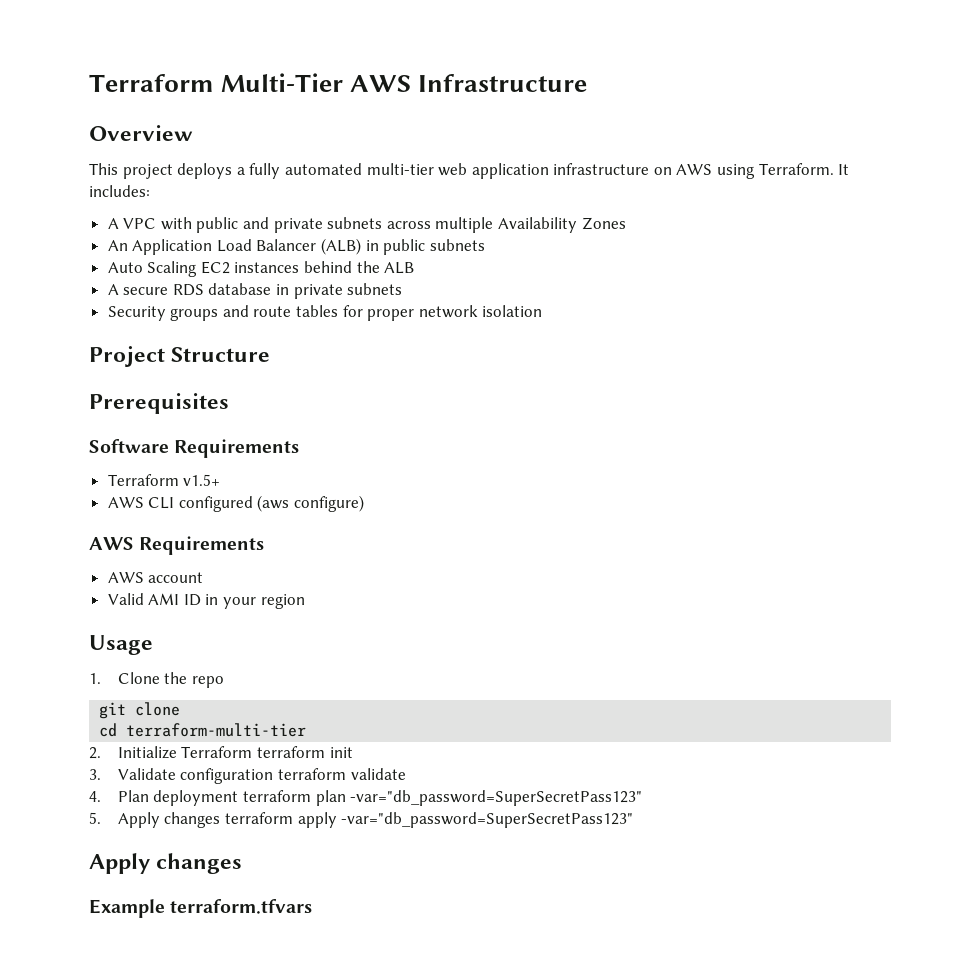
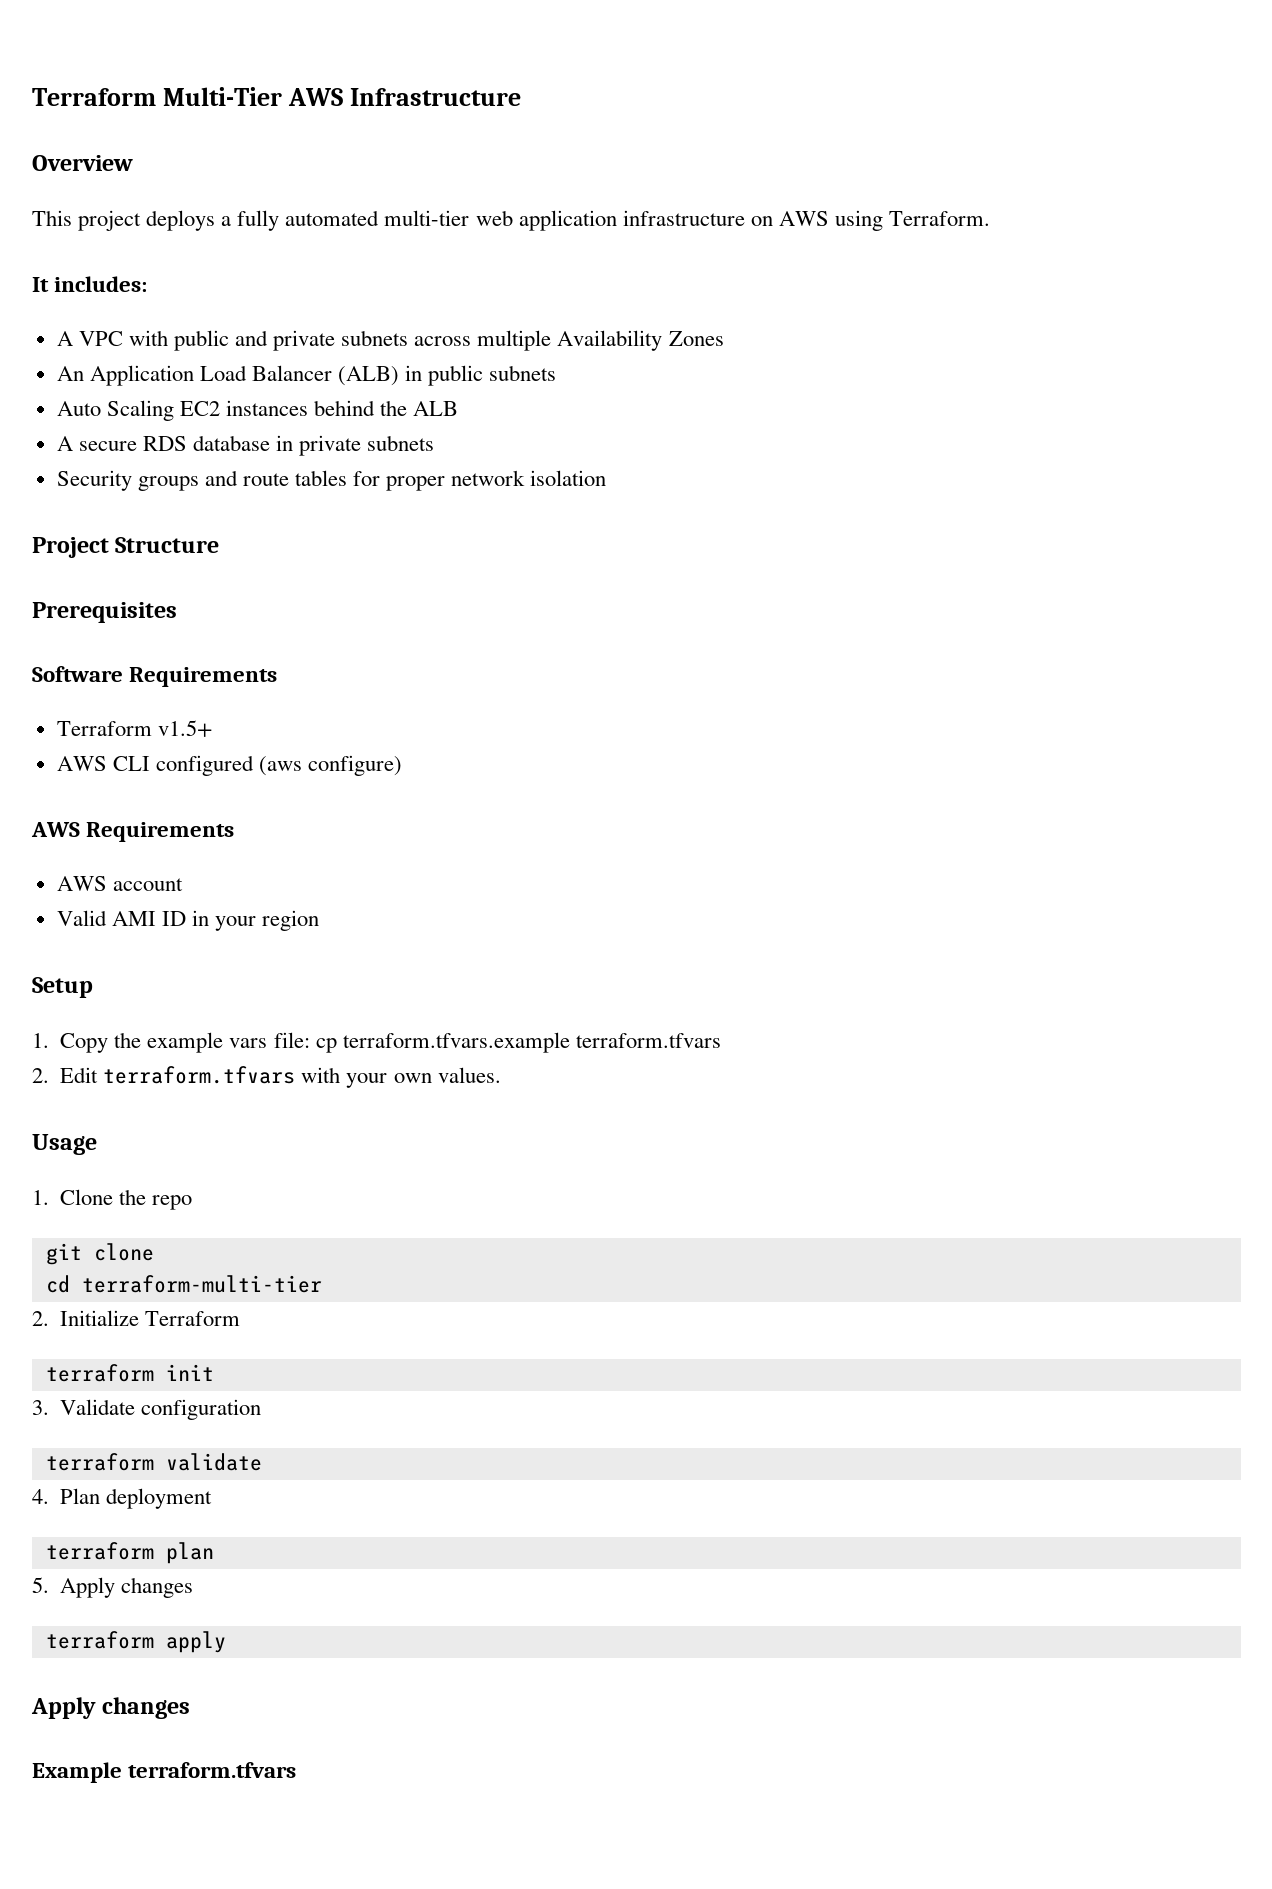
- This project deploys a fully automated multi-tier web application infrastructure on AWS using Terraform. It includes:
+ This project deploys a fully automated multi-tier web application infrastructure on AWS using Terraform.
+ It includes:
+ Setup
+ 1. Copy the example vars file: cp terraform.tfvars.example terraform.tfvars
+ 2. Edit terraform.tfvars with your own values.
- 2. Initialize Terraform terraform init
+ 2. Initialize Terraform
+ terraform init
- 3. Validate configuration terraform validate
+ 3. Validate configuration
+ terraform validate
- 4. Plan deployment terraform plan -var="db_password=SuperSecretPass123"
+ 4. Plan deployment
+ terraform plan
- 5. Apply changes terraform apply -var="db_password=SuperSecretPass123"
+ 5. Apply changes
+ terraform apply

